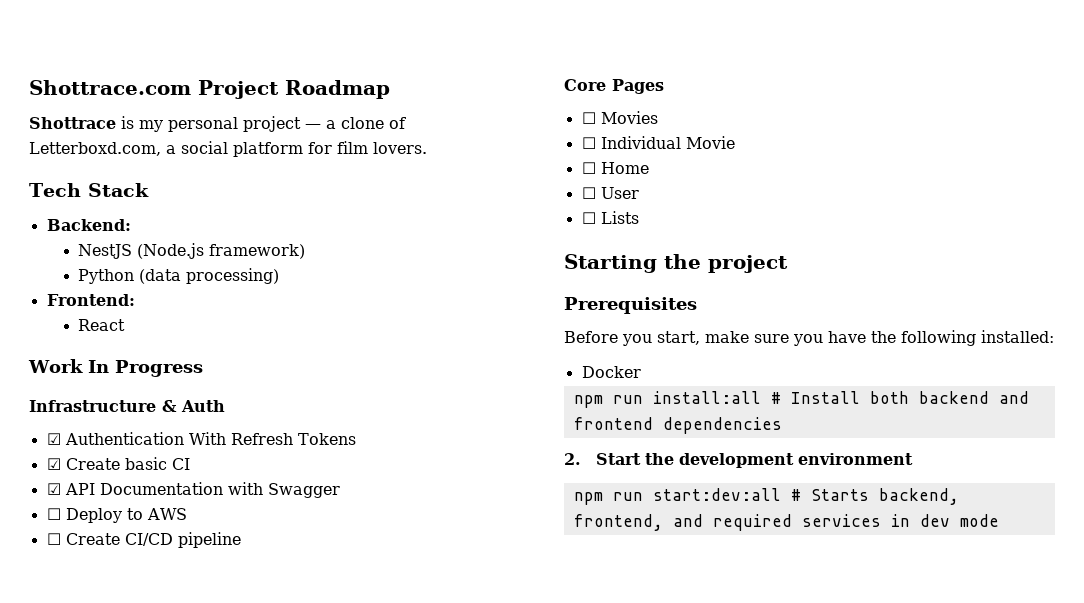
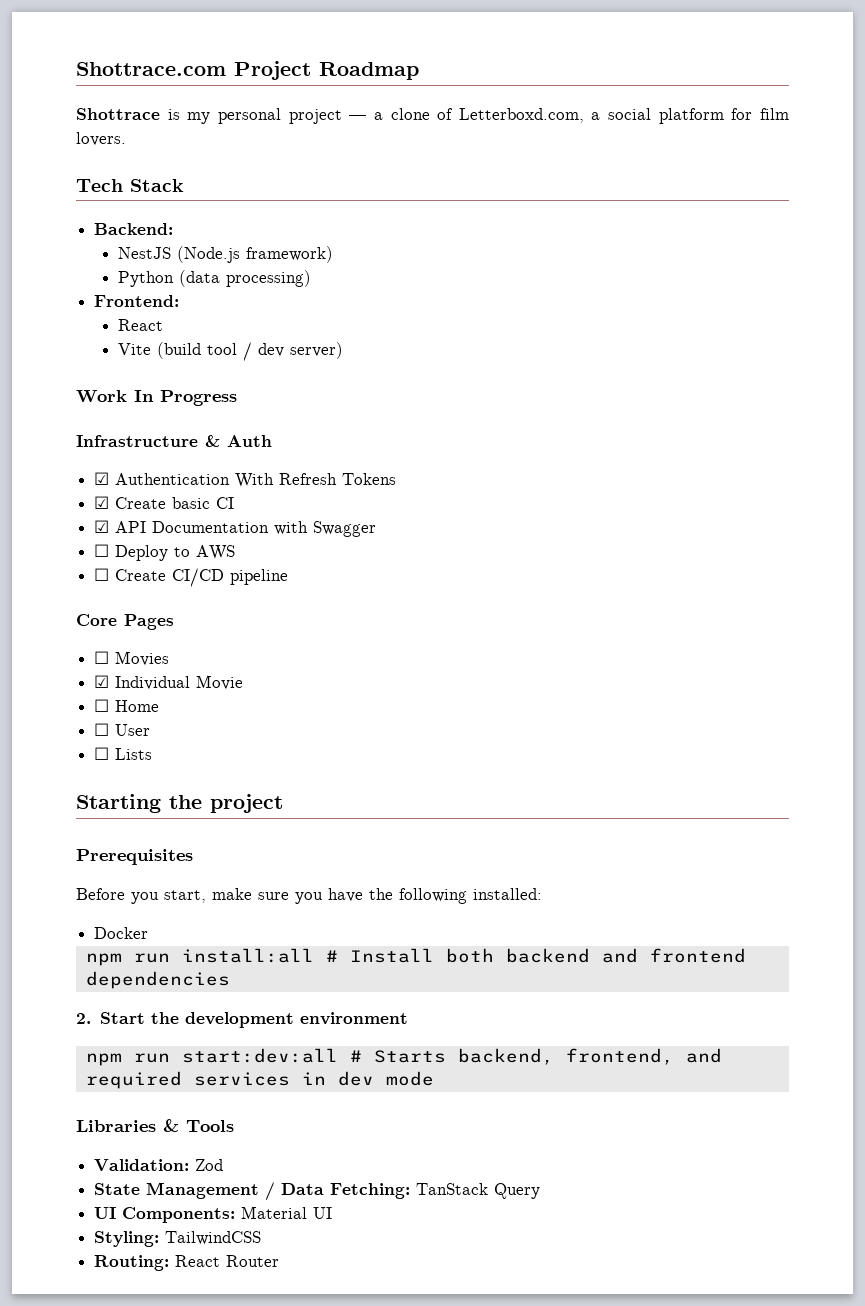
+ Vite (build tool / dev server)
- ☐ Individual Movie
+ ☑ Individual Movie
+ Libraries & Tools
+ Validation: Zod
+ State Management / Data Fetching: TanStack Query
+ UI Components: Material UI
+ Styling: TailwindCSS
+ Routing: React Router

